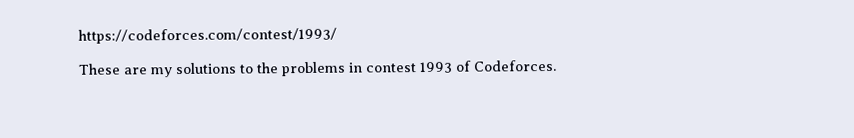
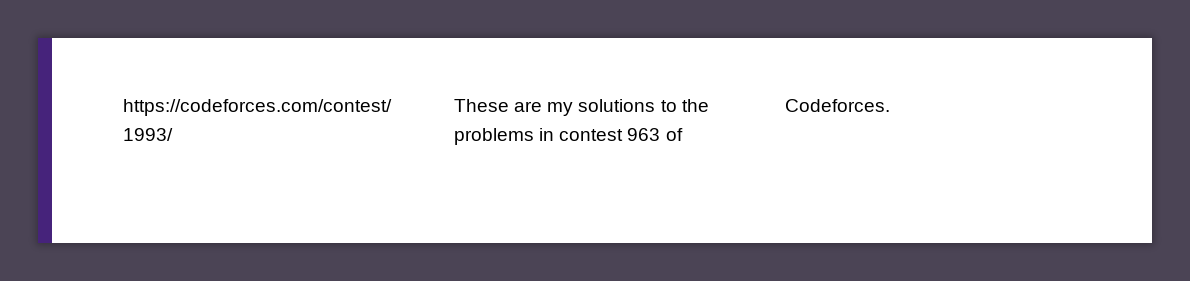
- These are my solutions to the problems in contest 1993 of Codeforces.
+ These are my solutions to the problems in contest 963 of Codeforces.

